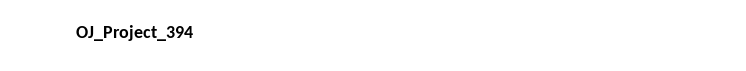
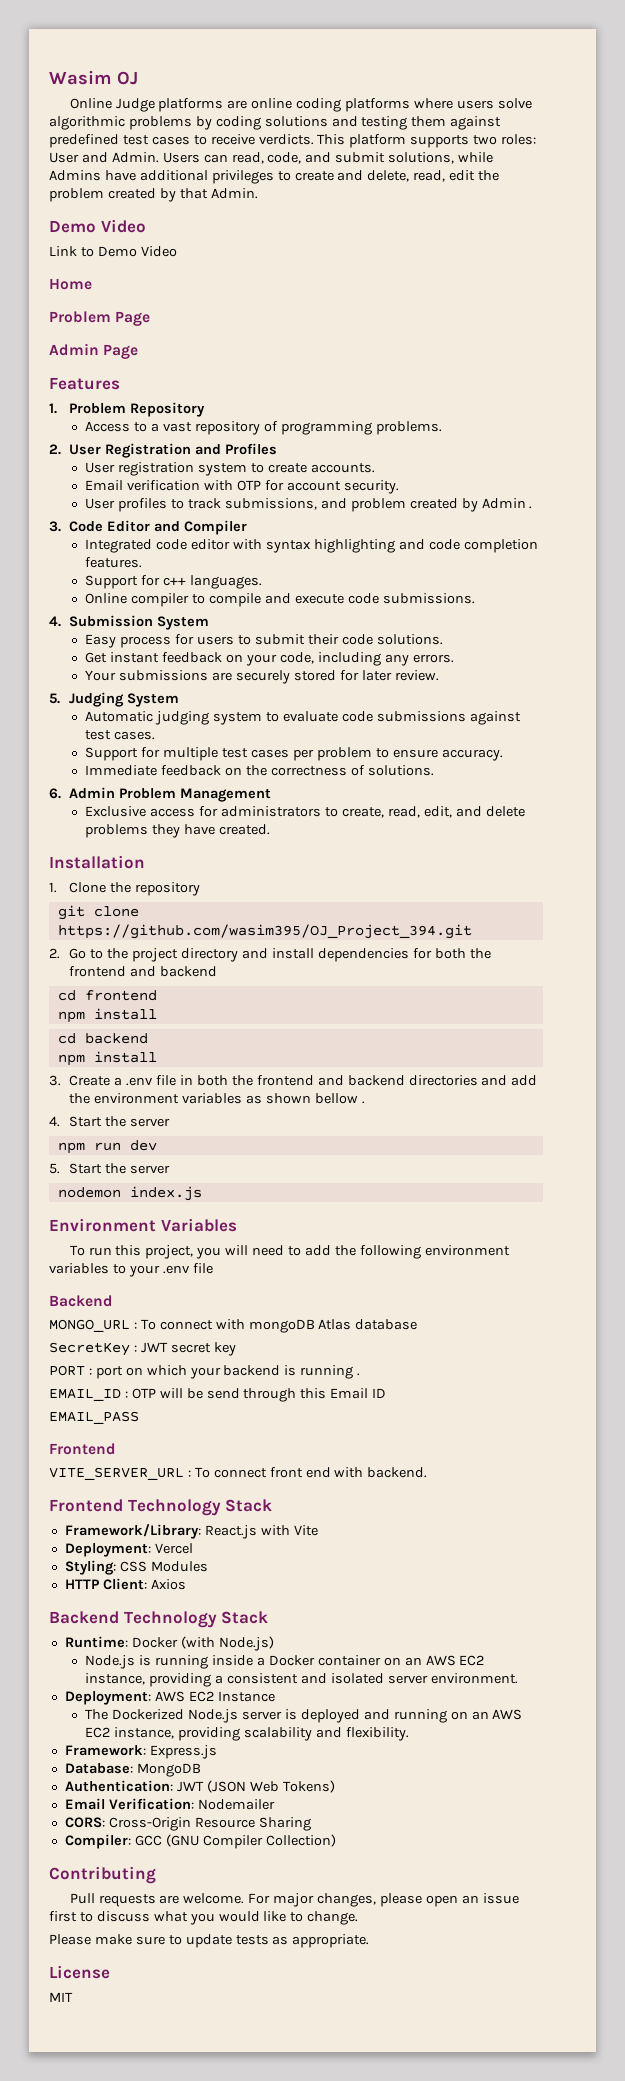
- OJ_Project_394
+ Wasim OJ
+ Online Judge platforms are online coding platforms where users solve algorithmic problems by coding solutions and testing them against predefined test cases to receive verdicts. This platform supports two roles: User and Admin. Users can read, code, and submit solutions, while Admins have additional privileges to create and delete, read, edit the problem created by that Admin.
+ Demo Video
+ Link to Demo Video
+ Home
+ Problem Page
+ Admin Page
+ Features
+ 1. Problem Repository
+ Access to a vast repository of programming problems.
+ 2. User Registration and Profiles
+ User registration system to create accounts.
+ Email verification with OTP for account security.
+ User profiles to track submissions, and problem created by Admin .
+ 3. Code Editor and Compiler
+ Integrated code editor with syntax highlighting and code completion features.
+ Support for c++ languages.
+ Online compiler to compile and execute code submissions.
+ 4. Submission System
+ Easy process for users to submit their code solutions.
+ Get instant feedback on your code, including any errors.
+ Your submissions are securely stored for later review.
+ 5. Judging System
+ Automatic judging system to evaluate code submissions against test cases.
+ Support for multiple test cases per problem to ensure accuracy.
+ Immediate feedback on the correctness of solutions.
+ 6. Admin Problem Management
+ Exclusive access for administrators to create, read, edit, and delete problems they have created.
+ Installation
+ 1. Clone the repository
+ git clone https://github.com/wasim395/OJ_Project_394.git
+ 2. Go to the project directory and install dependencies for both the frontend and backend
+ cd frontend
+ npm install
+ cd backend
+ npm install
+ 3. Create a .env file in both the frontend and backend directories and add the environment variables as shown bellow .
+ 4. Start the server
+ npm run dev
+ 5. Start the server
+ nodemon index.js
+ Environment Variables
+ To run this project, you will need to add the following environment variables to your .env file
+ Backend
+ MONGO_URL : To connect with mongoDB Atlas database
+ SecretKey : JWT secret key
+ PORT : port on which your backend is running .
+ EMAIL_ID : OTP will be send through this Email ID
+ EMAIL_PASS
+ Frontend
+ VITE_SERVER_URL : To connect front end with backend.
+ Frontend Technology Stack
+ Framework/Library: React.js with Vite
+ Deployment: Vercel
+ Styling: CSS Modules
+ HTTP Client: Axios
+ Backend Technology Stack
+ Runtime: Docker (with Node.js)
+ Node.js is running inside a Docker container on an AWS EC2 instance, providing a consistent and isolated server environment.
+ Deployment: AWS EC2 Instance
+ The Dockerized Node.js server is deployed and running on an AWS EC2 instance, providing scalability and flexibility.
+ Framework: Express.js
+ Database: MongoDB
+ Authentication: JWT (JSON Web Tokens)
+ Email Verification: Nodemailer
+ CORS: Cross-Origin Resource Sharing
+ Compiler: GCC (GNU Compiler Collection)
+ Contributing
+ Pull requests are welcome. For major changes, please open an issue first to discuss what you would like to change.
+ Please make sure to update tests as appropriate.
+ License
+ MIT

